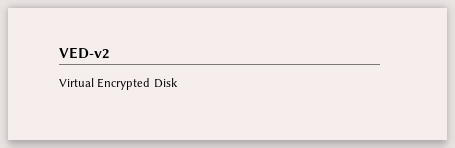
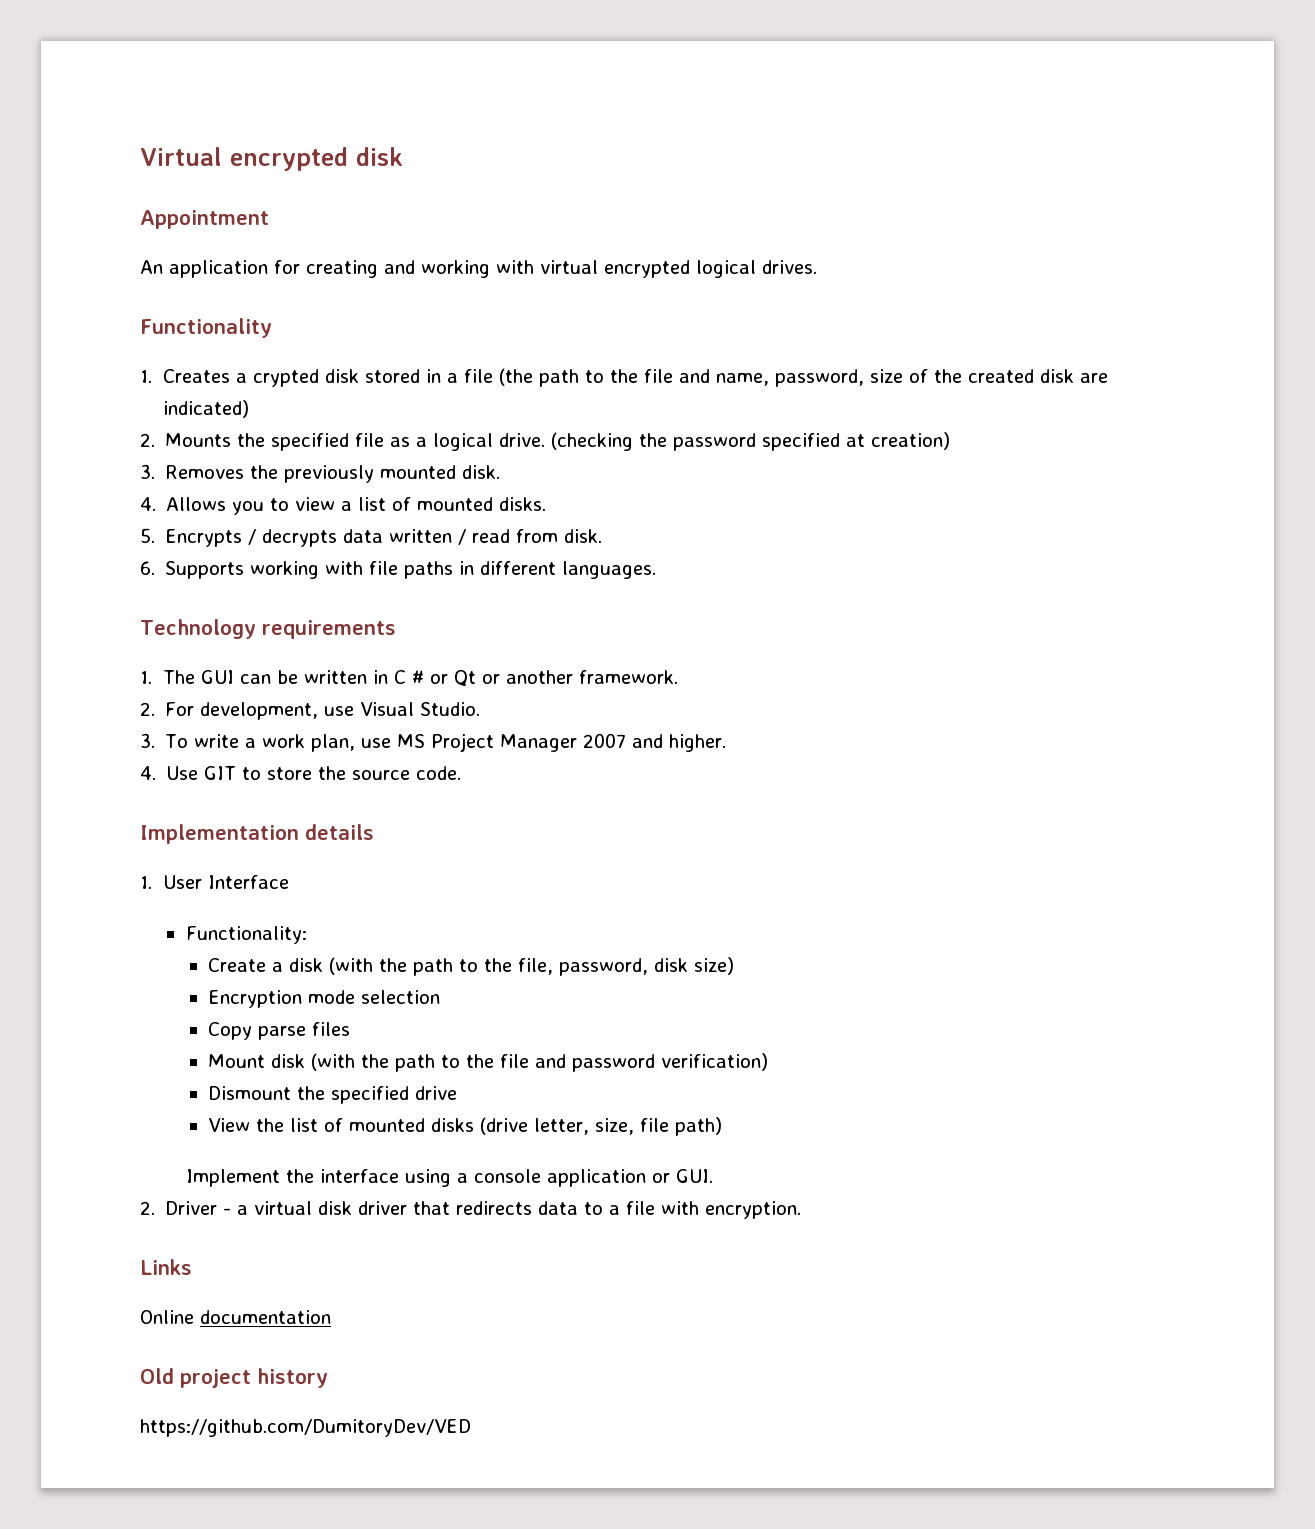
- VED-v2
- Virtual Encrypted Disk
+ Virtual encrypted disk
+ Appointment
+ An application for creating and working with virtual encrypted logical drives.
+ Functionality
+ 1. Creates a crypted disk stored in a file (the path to the file and name, password, size of the created disk are indicated)
+ 2. Mounts the specified file as a logical drive. (checking the password specified at creation)
+ 3. Removes the previously mounted disk.
+ 4. Allows you to view a list of mounted disks.
+ 5. Encrypts / decrypts data written / read from disk.
+ 6. Supports working with file paths in different languages.
+ Technology requirements
+ 1. The GUI can be written in C # or Qt or another framework.
+ 2. For development, use Visual Studio.
+ 3. To write a work plan, use MS Project Manager 2007 and higher.
+ 4. Use GIT to store the source code.
+ Implementation details
+ 1. User Interface
+ Functionality:
+ Create a disk (with the path to the file, password, disk size)
+ Encryption mode selection
+ Copy parse files
+ Mount disk (with the path to the file and password verification)
+ Dismount the specified drive
+ View the list of mounted disks (drive letter, size, file path)
+ Implement the interface using a console application or GUI.
+ 2. Driver - a virtual disk driver that redirects data to a file with encryption.
+ Links
+ Online documentation
+ Old project history
+ https://github.com/DumitoryDev/VED

